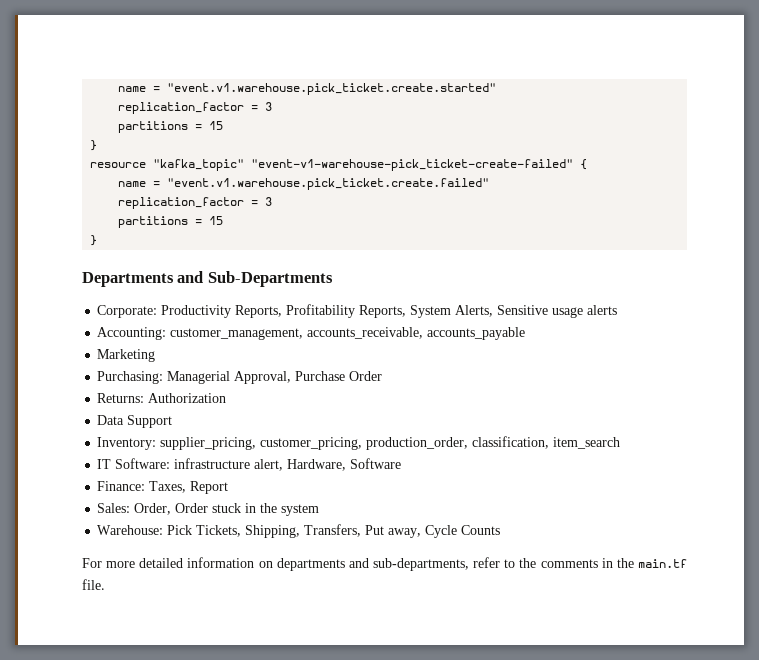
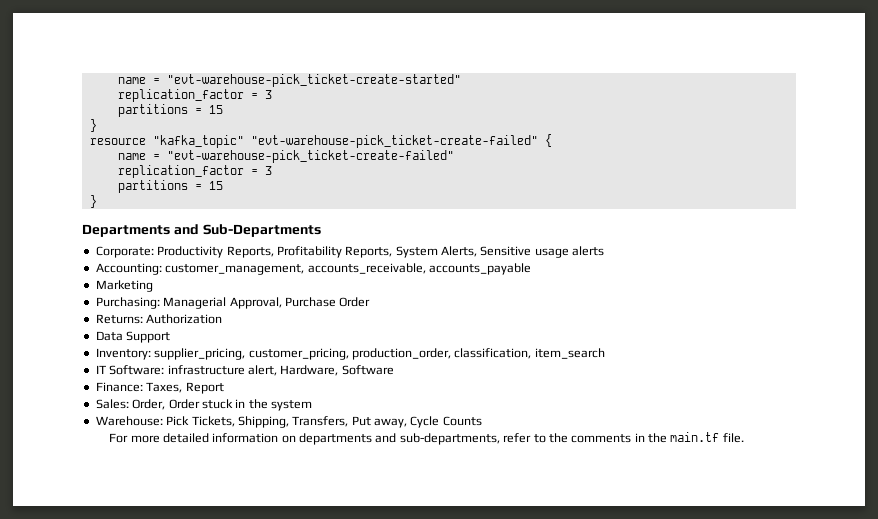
- name = "event.v1.warehouse.pick_ticket.create.started"
+ name = "evt-warehouse-pick_ticket-create-started"
- resource "kafka_topic" "event-v1-warehouse-pick_ticket-create-failed" {
+ resource "kafka_topic" "evt-warehouse-pick_ticket-create-failed" {
- name = "event.v1.warehouse.pick_ticket.create.failed"
+ name = "evt-warehouse-pick_ticket-create-failed"

